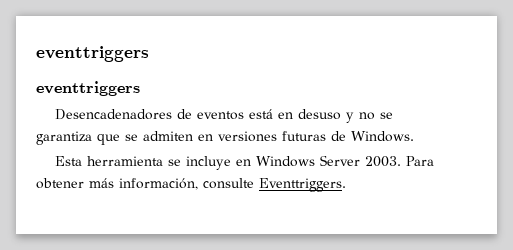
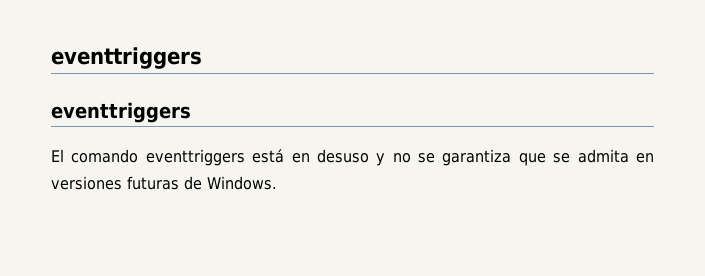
- Desencadenadores de eventos está en desuso y no se garantiza que se admiten en versiones futuras de Windows.
+ El comando eventtriggers está en desuso y no se garantiza que se admita en versiones futuras de Windows.
- Esta herramienta se incluye en Windows Server 2003. Para obtener más información, consulte Eventtriggers.

